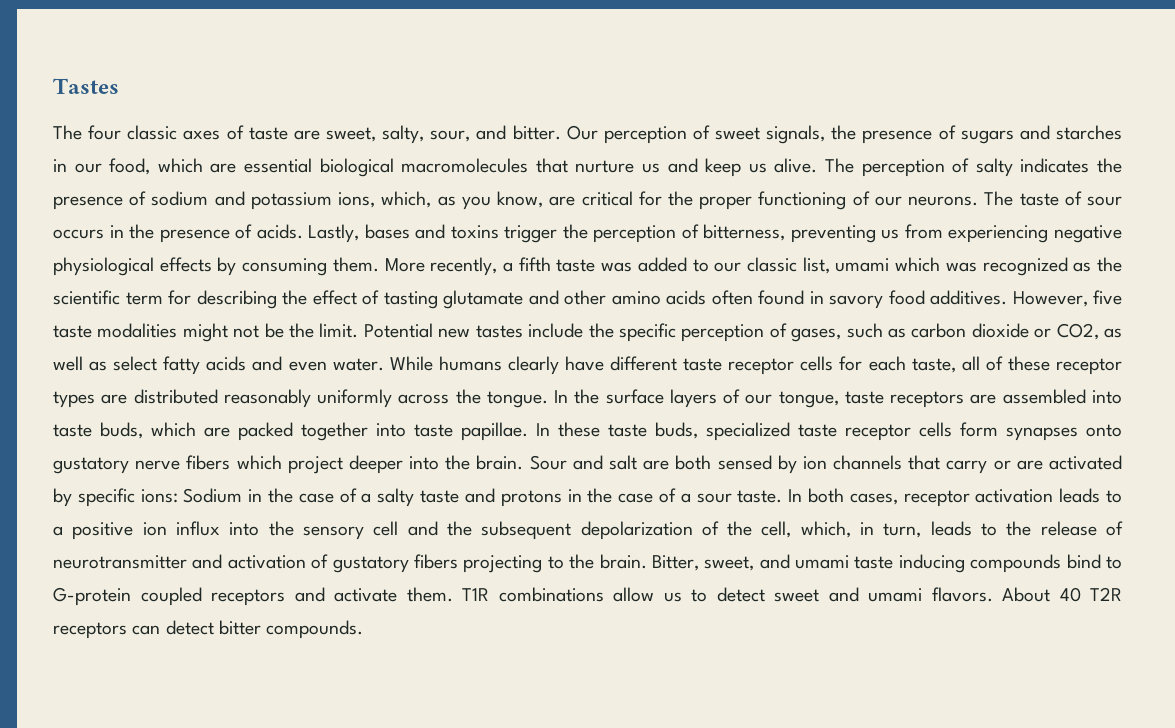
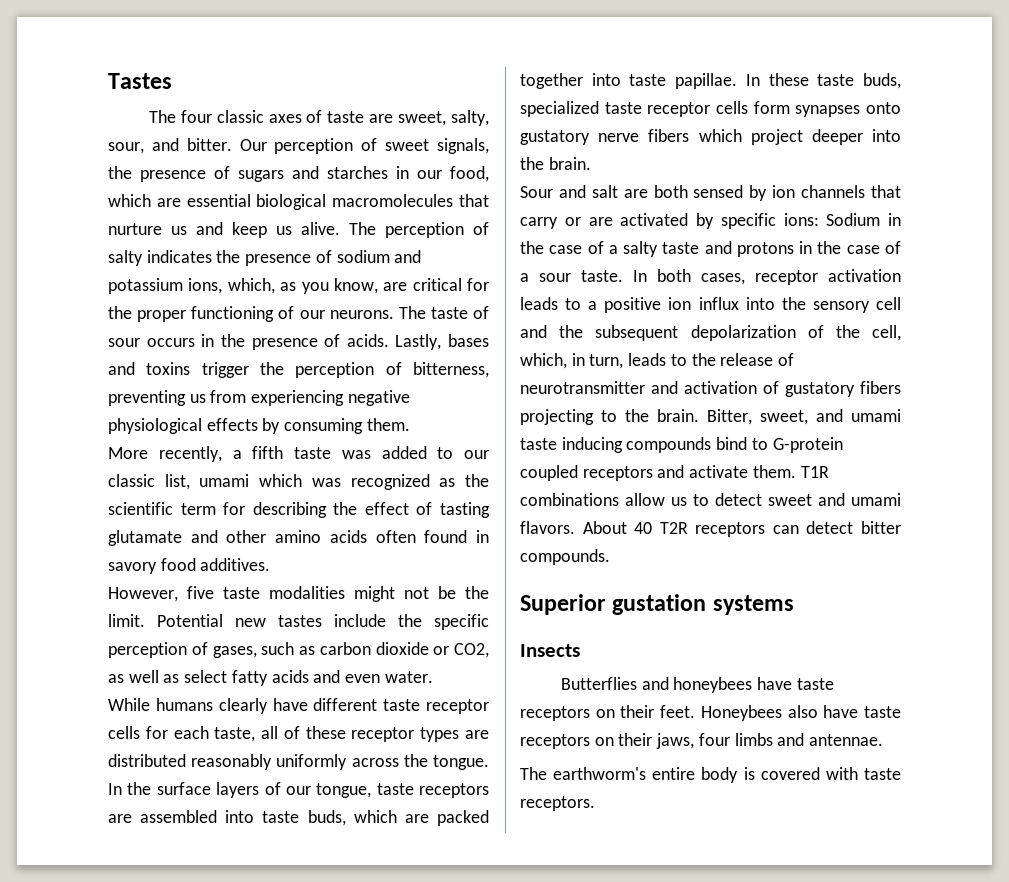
- Lastly, bases and toxins trigger the perception of bitterness, preventing us from experiencing negative physiological effects by consuming them. More recently, a fifth taste was added to our classic list, umami which was recognized as the scientific term for describing the effect of tasting glutamate and other amino acids often found in savory food additives. However, five taste modalities might not be the limit.
+ Lastly, bases and toxins trigger the perception of bitterness, preventing us from experiencing negative physiological effects by consuming them.
+ More recently, a fifth taste was added to our classic list, umami which was recognized as the scientific term for describing the effect of tasting glutamate and other amino acids often found in savory food additives.
+ However, five taste modalities might not be the limit.
- Potential new tastes include the specific perception of gases, such as carbon dioxide or CO2, as well as select fatty acids and even water. While humans clearly have different taste receptor cells for each taste, all of these receptor types are distributed reasonably uniformly across the tongue.
+ Potential new tastes include the specific perception of gases, such as carbon dioxide or CO2, as well as select fatty acids and even water.
+ While humans clearly have different taste receptor cells for each taste, all of these receptor types are distributed reasonably uniformly across the tongue.
- In these taste buds, specialized taste receptor cells form synapses onto gustatory nerve fibers which project deeper into the brain. Sour and salt are both sensed by ion channels that carry or are activated by specific ions: Sodium in the case of a salty taste and protons in the case of a sour taste.
+ In these taste buds, specialized taste receptor cells form synapses onto gustatory nerve fibers which project deeper into the brain.
+ Sour and salt are both sensed by ion channels that carry or are activated by specific ions: Sodium in the case of a salty taste and protons in the case of a sour taste.
+ Superior gustation systems
+ Insects
+ Butterflies and honeybees have taste receptors on their feet. Honeybees also have taste receptors on their jaws, four limbs and antennae.
+ The earthworm's entire body is covered with taste receptors.

